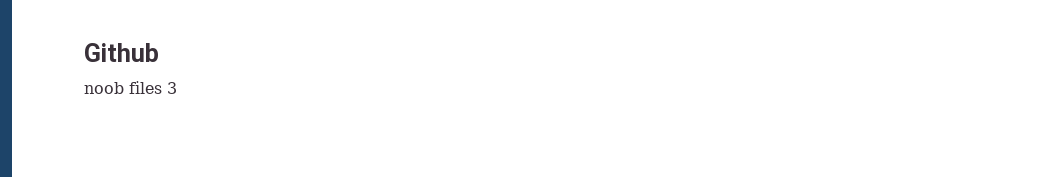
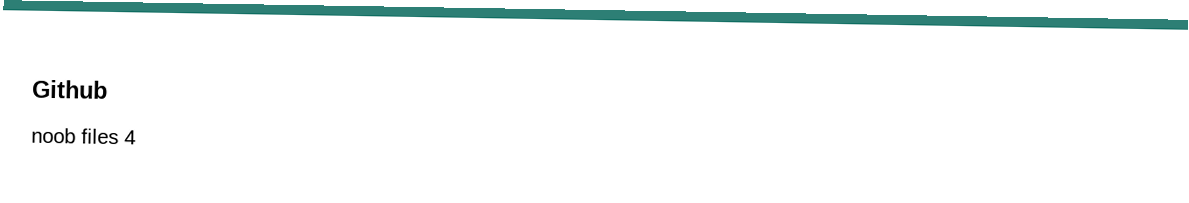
- noob files 3
+ noob files 4

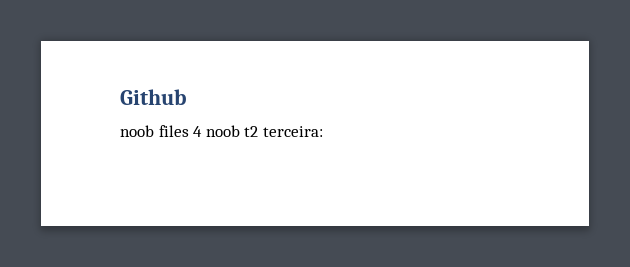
- noob files 4
+ noob files 4 noob t2 terceira:

